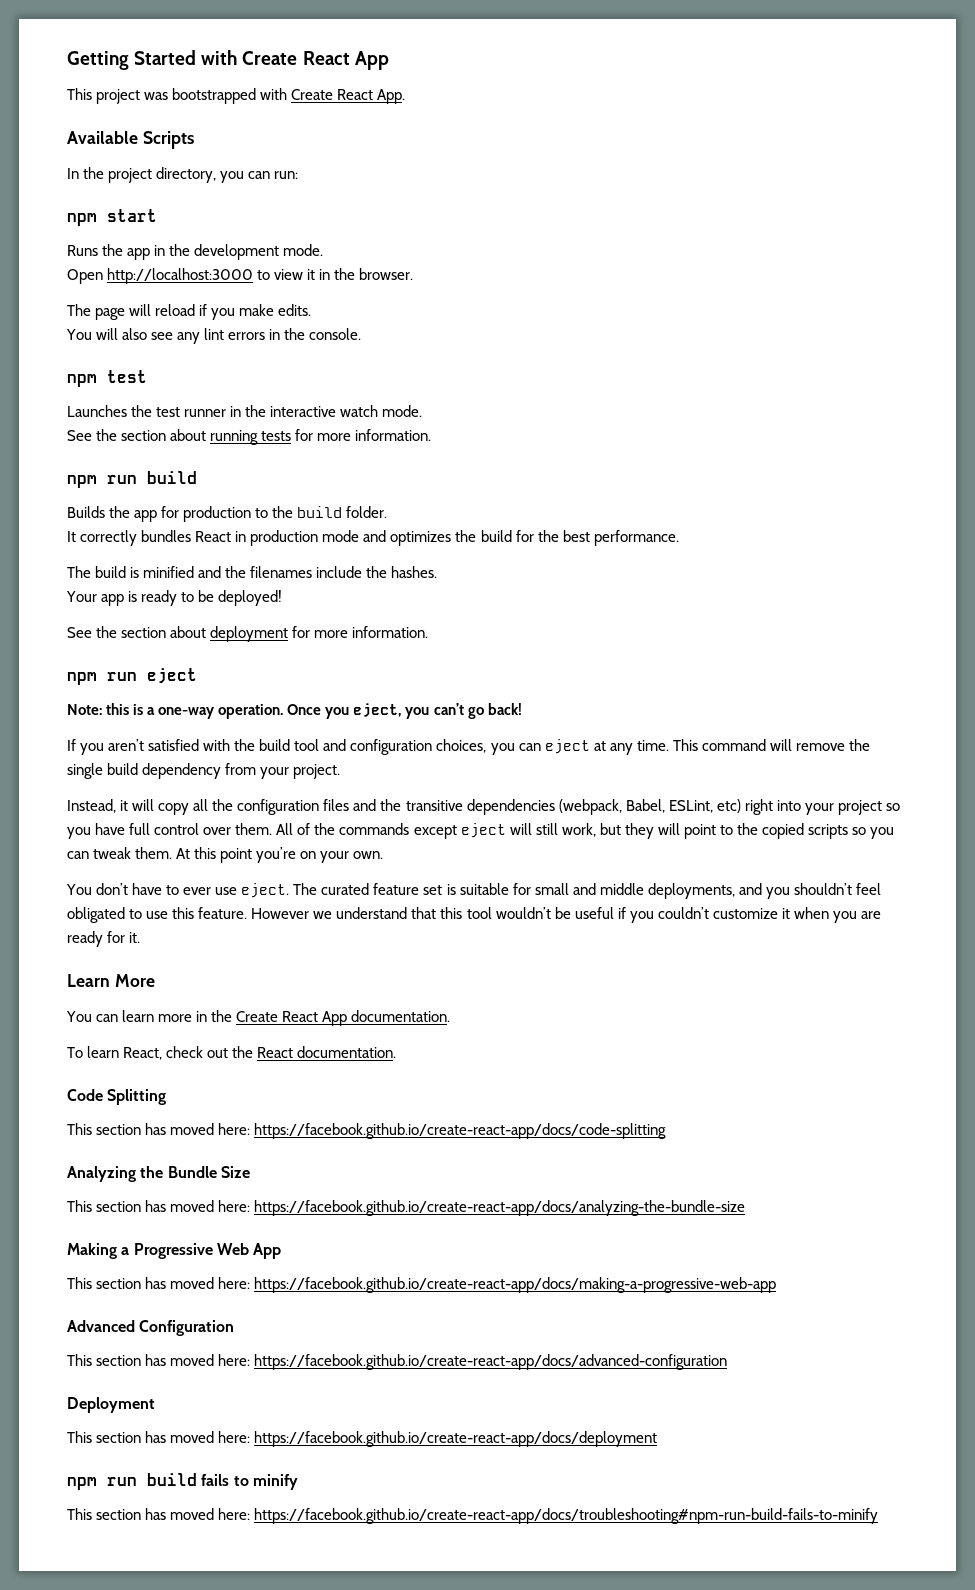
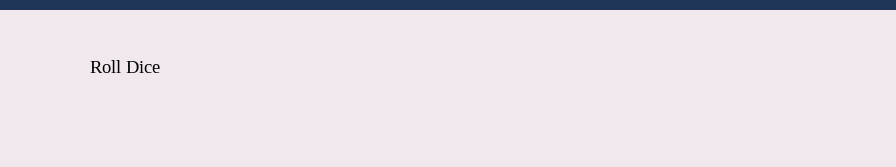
- Getting Started with Create React App
- This project was bootstrapped with Create React App.
- Available Scripts
- In the project directory, you can run:
- npm start
- Runs the app in the development mode.
- Open http://localhost:3000 to view it in the browser.
- The page will reload if you make edits.
- You will also see any lint errors in the console.
- npm test
- Launches the test runner in the interactive watch mode.
- See the section about running tests for more information.
- npm run build
- Builds the app for production to the build folder.
- It correctly bundles React in production mode and optimizes the build for the best performance.
- The build is minified and the filenames include the hashes.
- Your app is ready to be deployed!
- See the section about deployment for more information.
- npm run eject
- Note: this is a one-way operation. Once you eject, you can’t go back!
- If you aren’t satisfied with the build tool and configuration choices, you can eject at any time. This command will remove the single build dependency from your project.
- Instead, it will copy all the configuration files and the transitive dependencies (webpack, Babel, ESLint, etc) right into your project so you have full control over them. All of the commands except eject will still work, but they will point to the copied scripts so you can tweak them. At this point you’re on your own.
- You don’t have to ever use eject. The curated feature set is suitable for small and middle deployments, and you shouldn’t feel obligated to use this feature. However we understand that this tool wouldn’t be useful if you couldn’t customize it when you are ready for it.
- Learn More
- You can learn more in the Create React App documentation.
- To learn React, check out the React documentation.
- Code Splitting
- This section has moved here: https://facebook.github.io/create-react-app/docs/code-splitting
- Analyzing the Bundle Size
- This section has moved here: https://facebook.github.io/create-react-app/docs/analyzing-the-bundle-size
- Making a Progressive Web App
- This section has moved here: https://facebook.github.io/create-react-app/docs/making-a-progressive-web-app
- Advanced Configuration
- This section has moved here: https://facebook.github.io/create-react-app/docs/advanced-configuration
- Deployment
- This section has moved here: https://facebook.github.io/create-react-app/docs/deployment
- npm run build fails to minify
- This section has moved here: https://facebook.github.io/create-react-app/docs/troubleshooting#npm-run-build-fails-to-minify
+ Roll Dice

